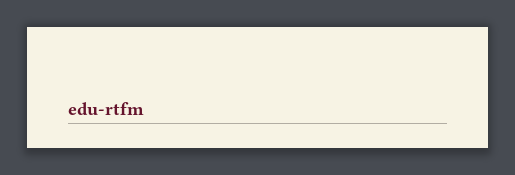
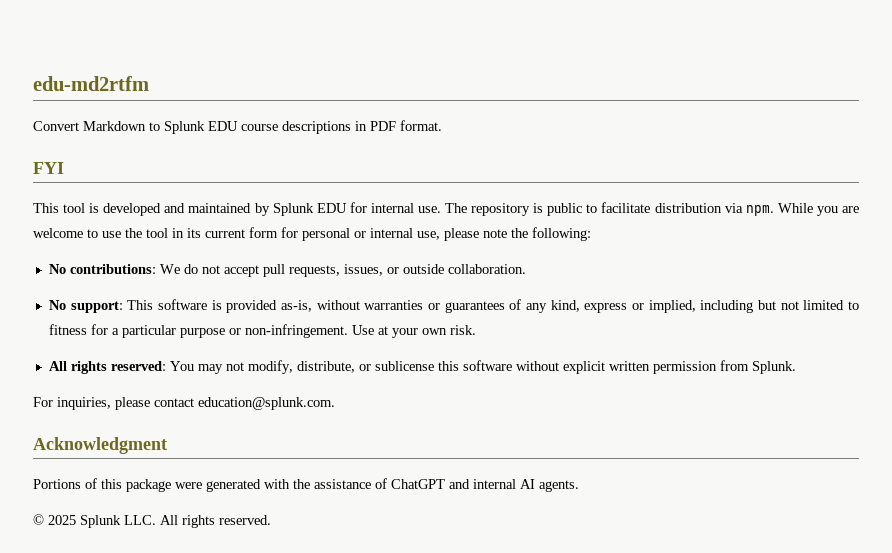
- edu-rtfm
+ edu-md2rtfm
+ Convert Markdown to Splunk EDU course descriptions in PDF format.
+ FYI
+ This tool is developed and maintained by Splunk EDU for internal use. The repository is public to facilitate distribution via npm. While you are welcome to use the tool in its current form for personal or internal use, please note the following:
+ No contributions: We do not accept pull requests, issues, or outside collaboration.
+ No support: This software is provided as-is, without warranties or guarantees of any kind, express or implied, including but not limited to fitness for a particular purpose or non-infringement. Use at your own risk.
+ All rights reserved: You may not modify, distribute, or sublicense this software without explicit written permission from Splunk.
+ For inquiries, please contact education@splunk.com.
+ Acknowledgment
+ Portions of this package were generated with the assistance of ChatGPT and internal AI agents.
+ © 2025 Splunk LLC. All rights reserved.

